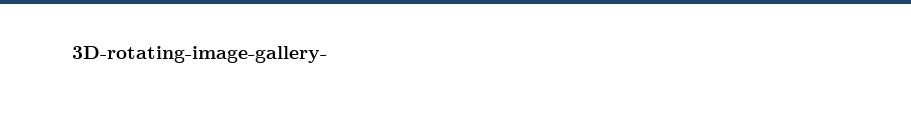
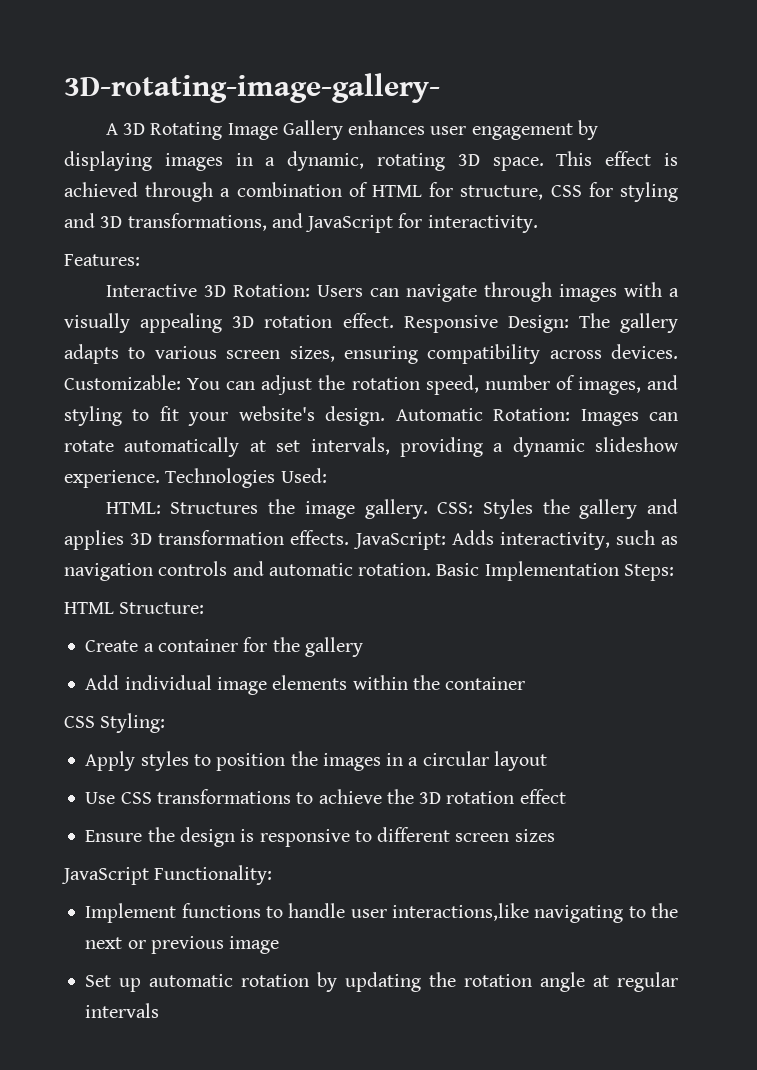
+ A 3D Rotating Image Gallery enhances user engagement by displaying images in a dynamic, rotating 3D space. This effect is achieved through a combination of HTML for structure, CSS for styling and 3D transformations, and JavaScript for interactivity.
+ Features:
+ Interactive 3D Rotation: Users can navigate through images with a visually appealing 3D rotation effect. Responsive Design: The gallery adapts to various screen sizes, ensuring compatibility across devices. Customizable: You can adjust the rotation speed, number of images, and styling to fit your website's design. Automatic Rotation: Images can rotate automatically at set intervals, providing a dynamic slideshow experience. Technologies Used:
+ HTML: Structures the image gallery. CSS: Styles the gallery and applies 3D transformation effects. JavaScript: Adds interactivity, such as navigation controls and automatic rotation. Basic Implementation Steps:
+ HTML Structure:
+ Create a container for the gallery
+ Add individual image elements within the container
+ CSS Styling:
+ Apply styles to position the images in a circular layout
+ Use CSS transformations to achieve the 3D rotation effect
+ Ensure the design is responsive to different screen sizes
+ JavaScript Functionality:
+ Implement functions to handle user interactions,like navigating to the next or previous image
+ Set up automatic rotation by updating the rotation angle at regular intervals

